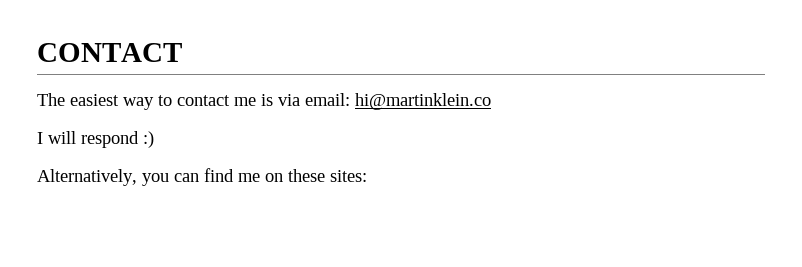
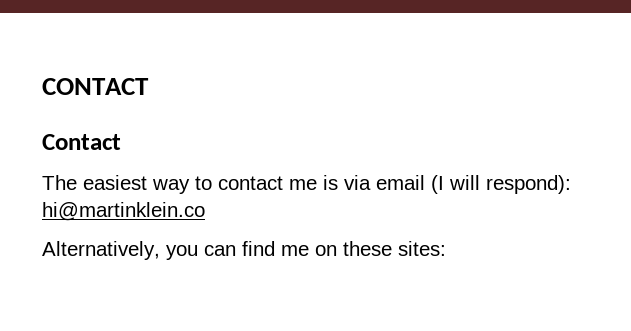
+ Contact
- The easiest way to contact me is via email: hi@martinklein.co
- I will respond :)
+ The easiest way to contact me is via email (I will respond): hi@martinklein.co

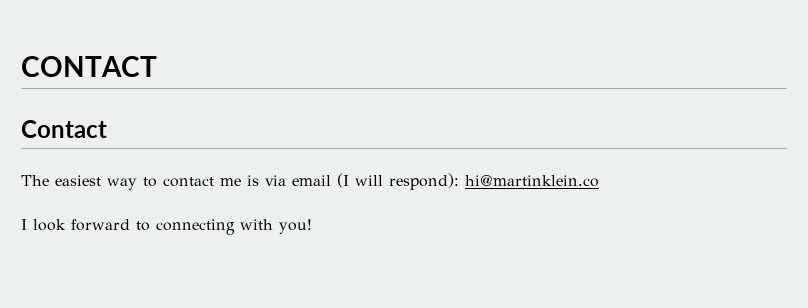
- Alternatively, you can find me on these sites:
+ I look forward to connecting with you!

